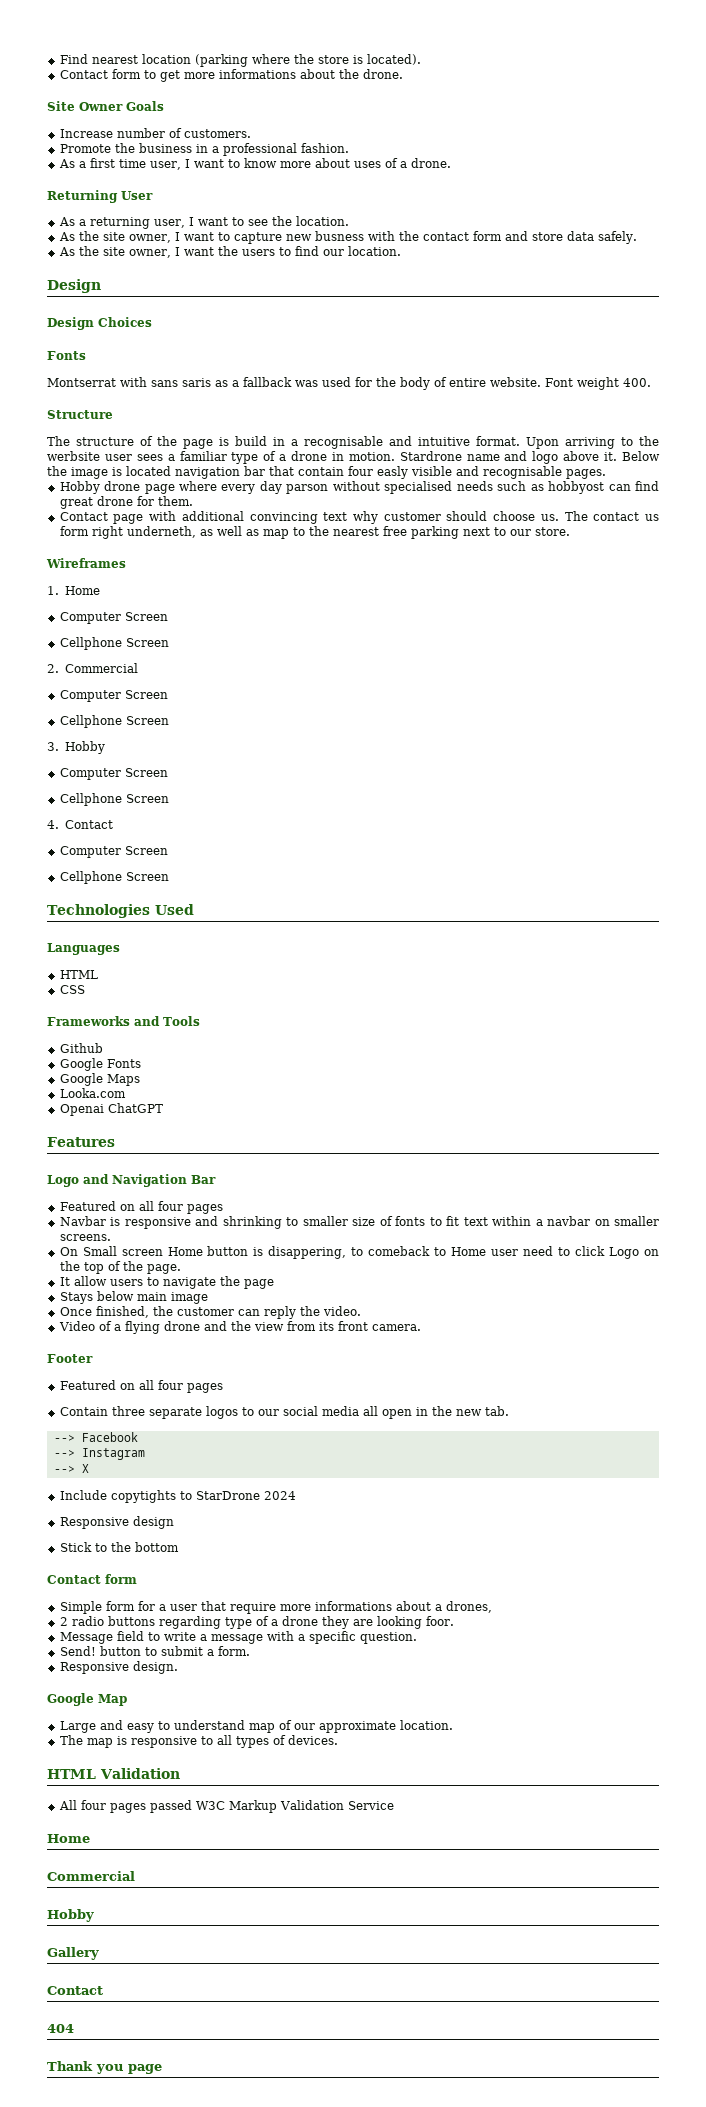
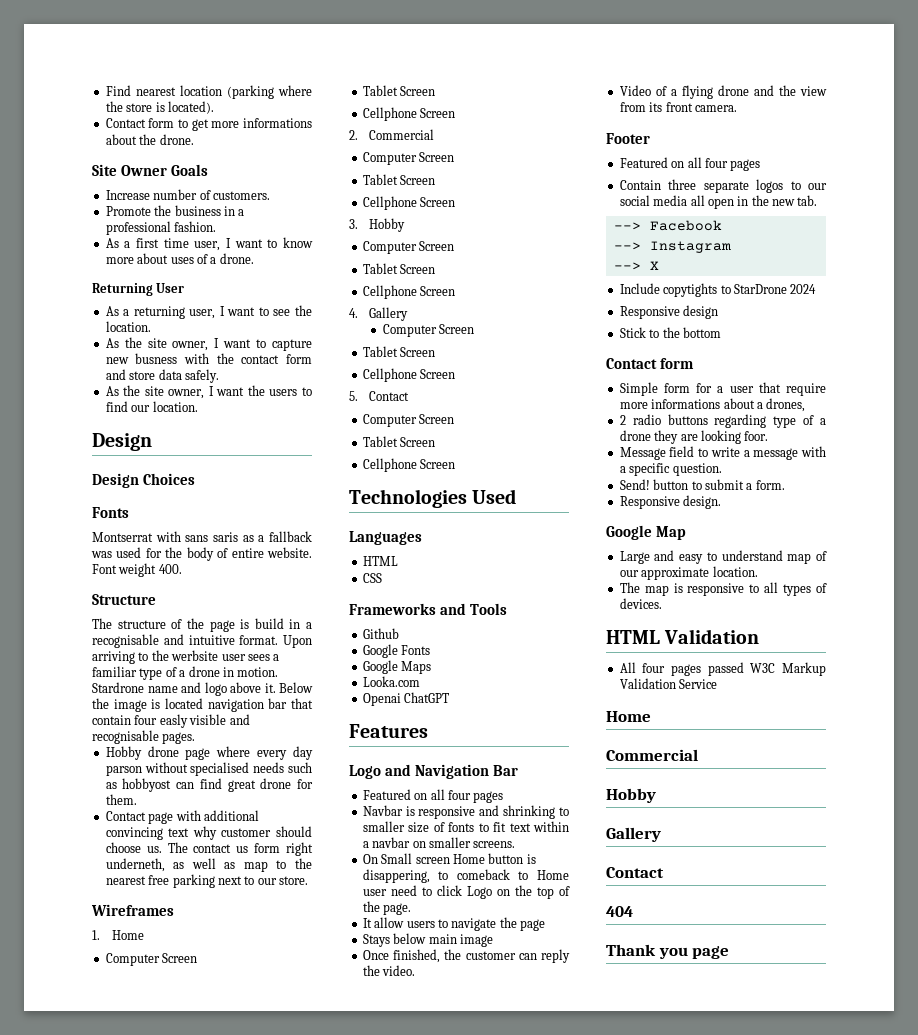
  1. Home
  Computer Screen
+ Tablet Screen
  2. Commercial
  Computer Screen
+ Tablet Screen
  3. Hobby
  Computer Screen
+ Tablet Screen
  Cellphone Screen
- 4. Contact
+ 4. Gallery
  Computer Screen
+ Tablet Screen
+ Cellphone Screen
+ 5. Contact
+ Computer Screen
+ Tablet Screen

